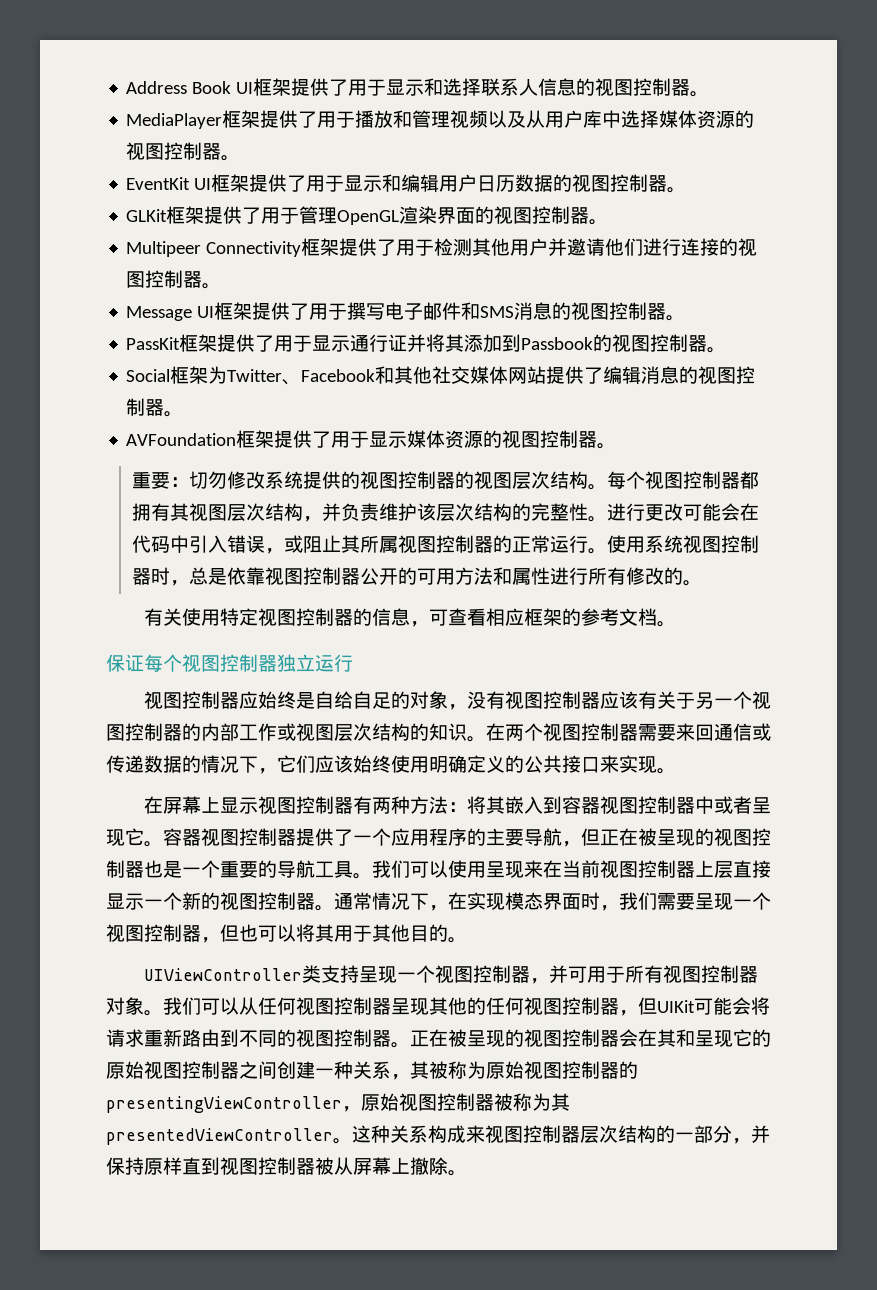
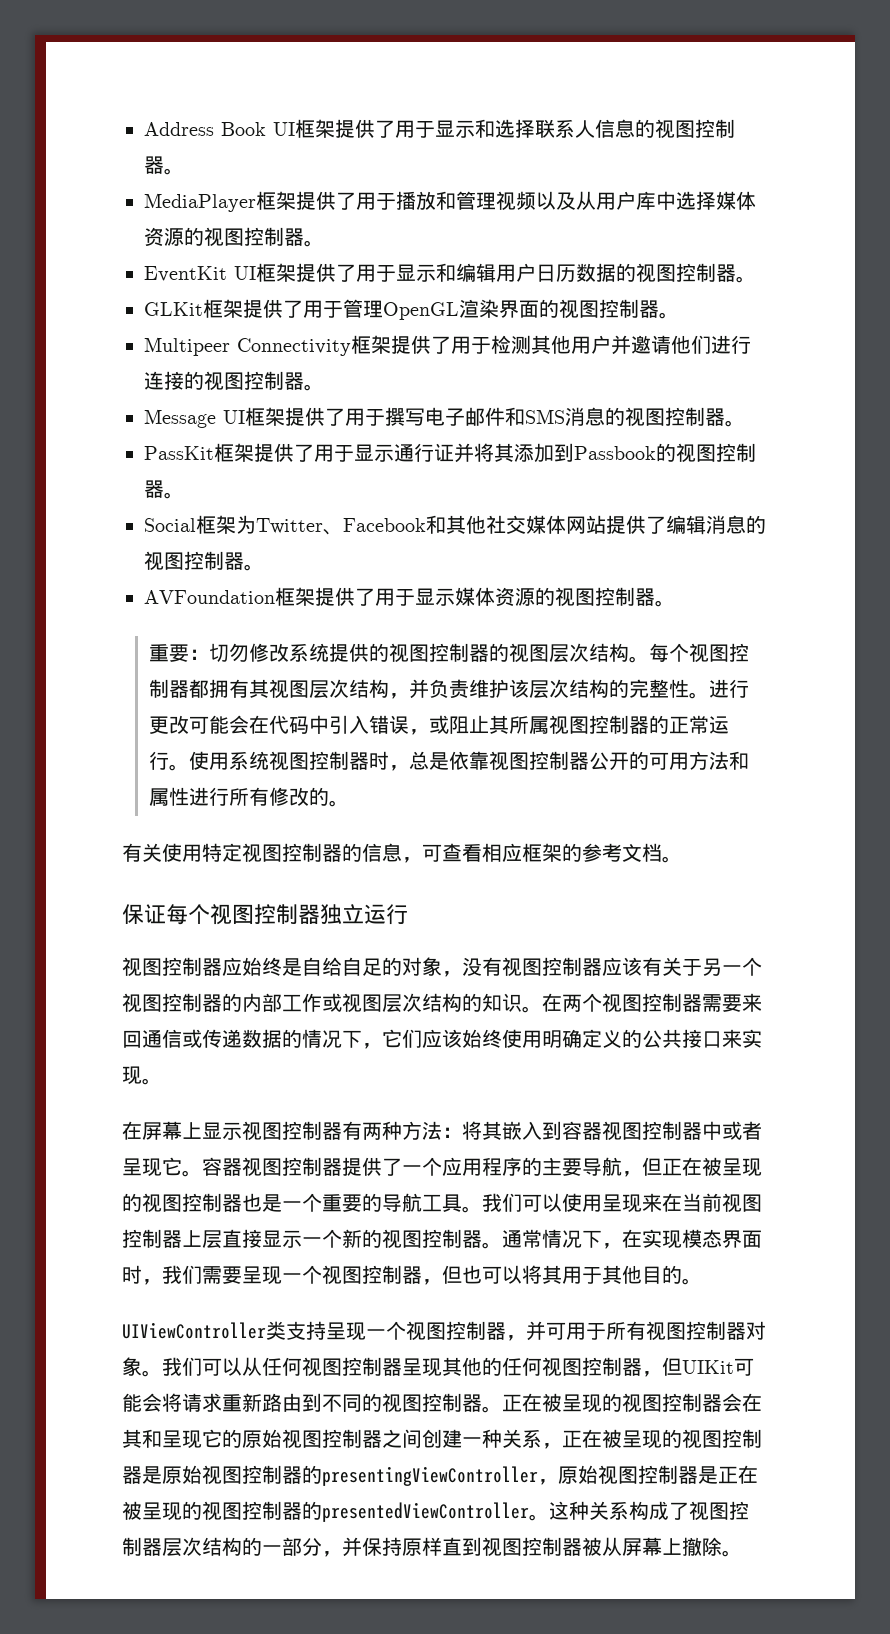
- 正在被呈现的视图控制器会在其和呈现它的原始视图控制器之间创建一种关系，其被称为原始视图控制器的presentingViewController，原始视图控制器被称为其presentedViewController。
+ 正在被呈现的视图控制器会在其和呈现它的原始视图控制器之间创建一种关系，正在被呈现的视图控制器是原始视图控制器的presentingViewController，原始视图控制器是正在被呈现的视图控制器的presentedViewController。
- 这种关系构成来视图控制器层次结构的一部分，并保持原样直到视图控制器被从屏幕上撤除。
+ 这种关系构成了视图控制器层次结构的一部分，并保持原样直到视图控制器被从屏幕上撤除。

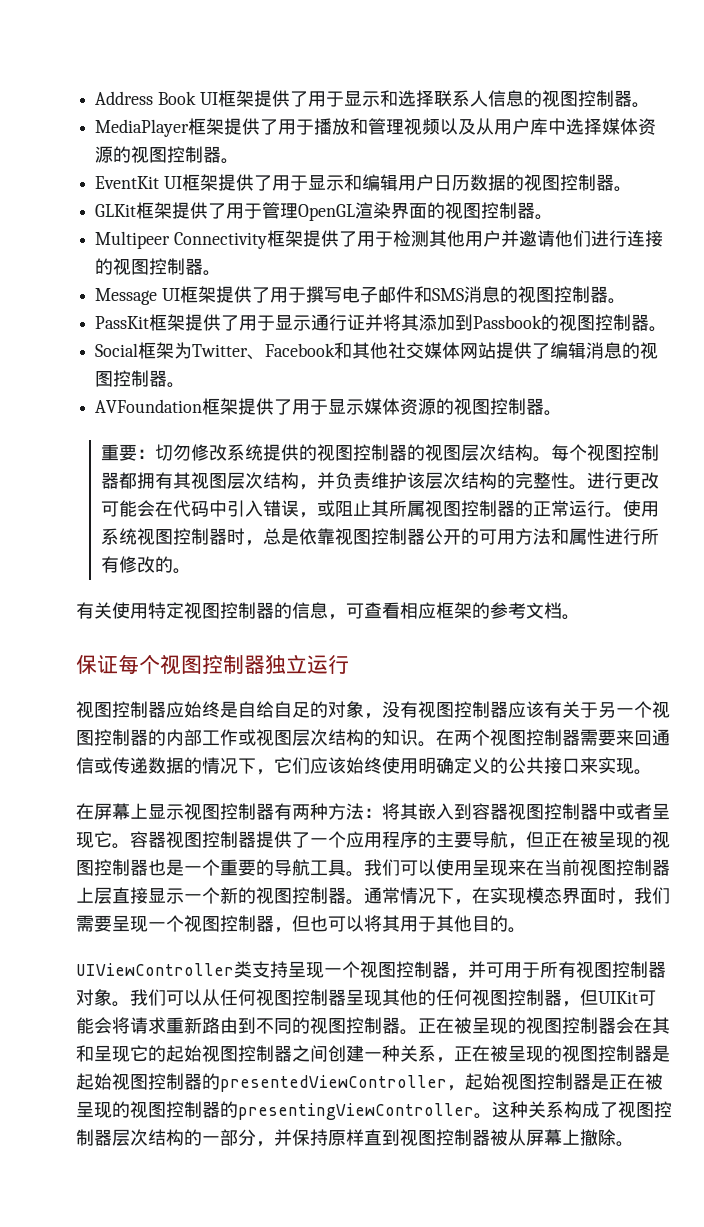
- 正在被呈现的视图控制器会在其和呈现它的原始视图控制器之间创建一种关系，正在被呈现的视图控制器是原始视图控制器的presentingViewController，原始视图控制器是正在被呈现的视图控制器的presentedViewController。
+ 正在被呈现的视图控制器会在其和呈现它的起始视图控制器之间创建一种关系，正在被呈现的视图控制器是起始视图控制器的presentedViewController，起始视图控制器是正在被呈现的视图控制器的presentingViewController。

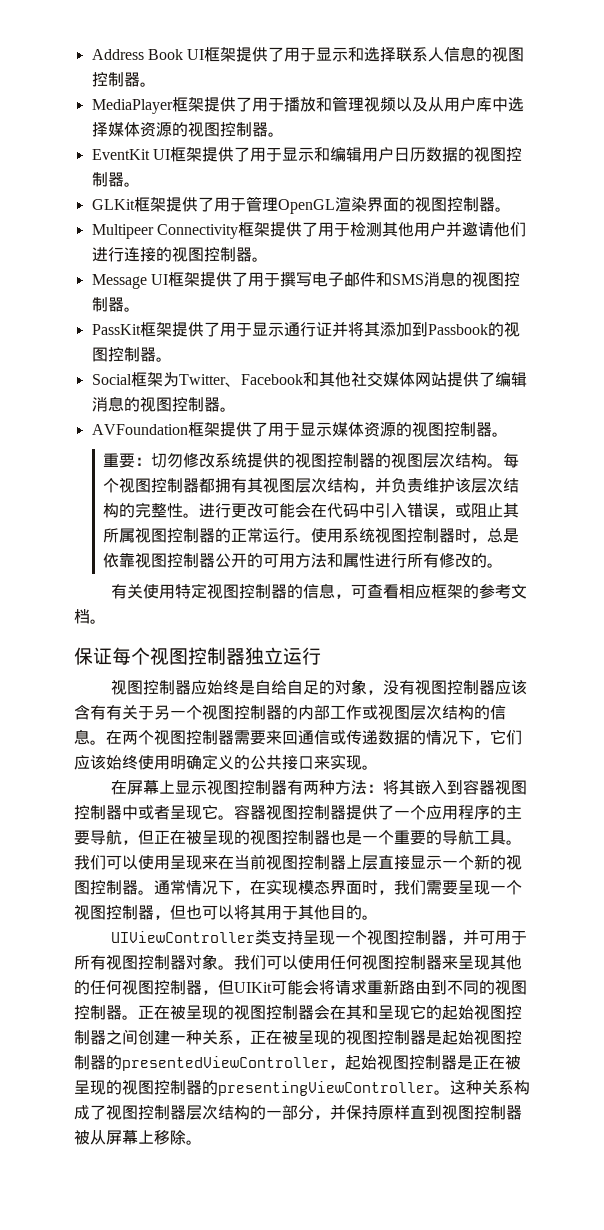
- 视图控制器应始终是自给自足的对象，没有视图控制器应该有关于另一个视图控制器的内部工作或视图层次结构的知识。
+ 视图控制器应始终是自给自足的对象，没有视图控制器应该含有有关于另一个视图控制器的内部工作或视图层次结构的信息。
- 我们可以从任何视图控制器呈现其他的任何视图控制器，但UIKit可能会将请求重新路由到不同的视图控制器。
+ 我们可以使用任何视图控制器来呈现其他的任何视图控制器，但UIKit可能会将请求重新路由到不同的视图控制器。
- 这种关系构成了视图控制器层次结构的一部分，并保持原样直到视图控制器被从屏幕上撤除。
+ 这种关系构成了视图控制器层次结构的一部分，并保持原样直到视图控制器被从屏幕上移除。

